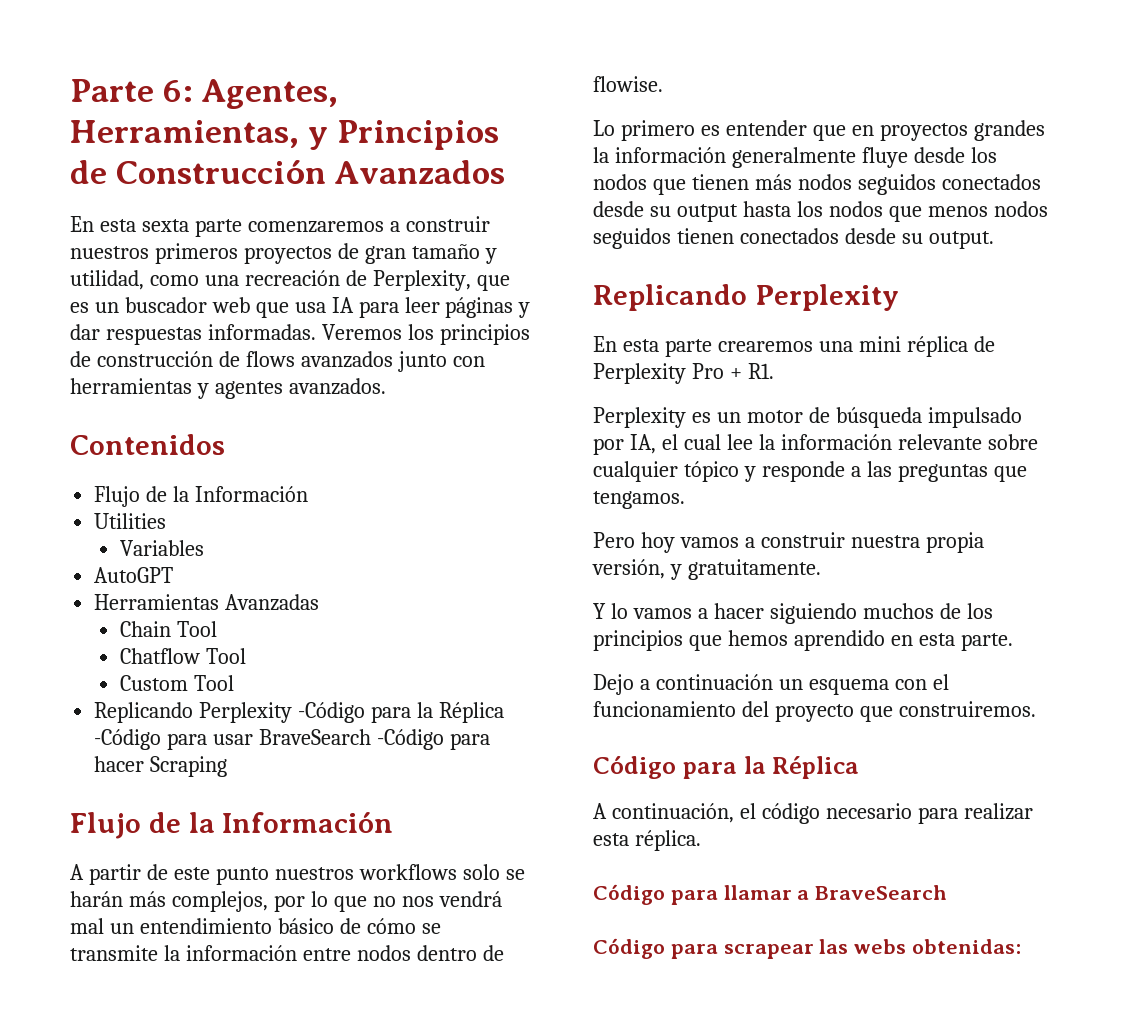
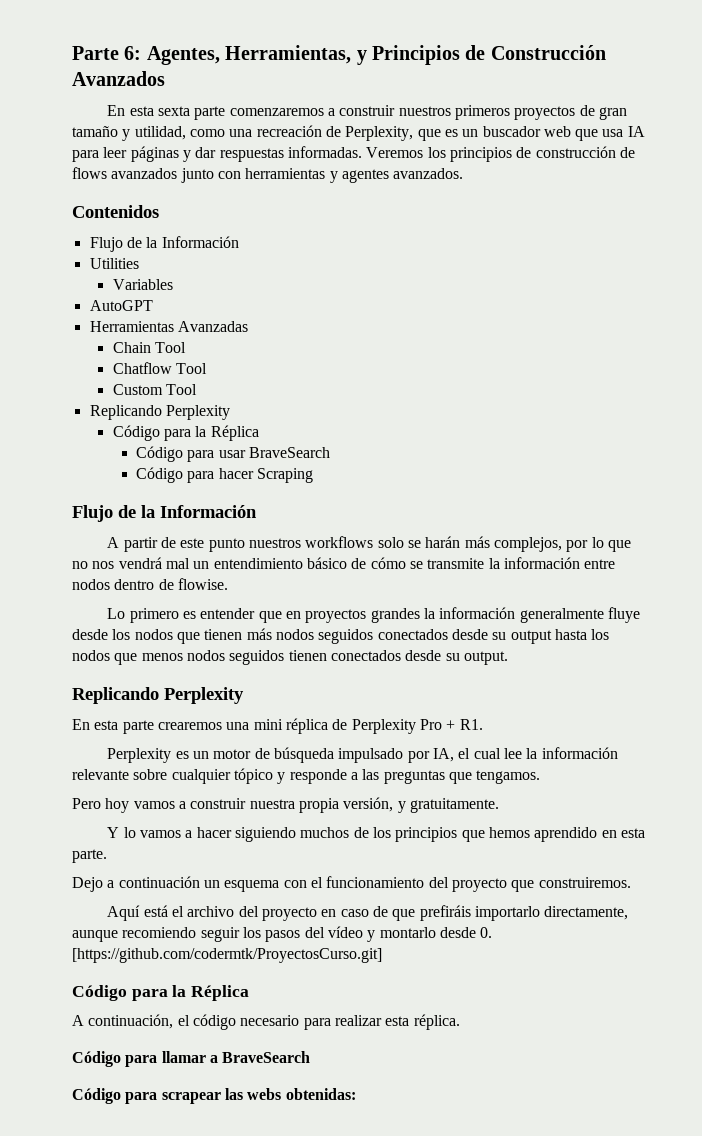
  Custom Tool
- Replicando Perplexity -Código para la Réplica -Código para usar BraveSearch -Código para hacer Scraping
+ Replicando Perplexity
+ Código para la Réplica
+ Código para usar BraveSearch
+ Código para hacer Scraping
+ Aquí está el archivo del proyecto en caso de que prefiráis importarlo directamente, aunque recomiendo seguir los pasos del vídeo y montarlo desde 0. [https://github.com/codermtk/ProyectosCurso.git]

